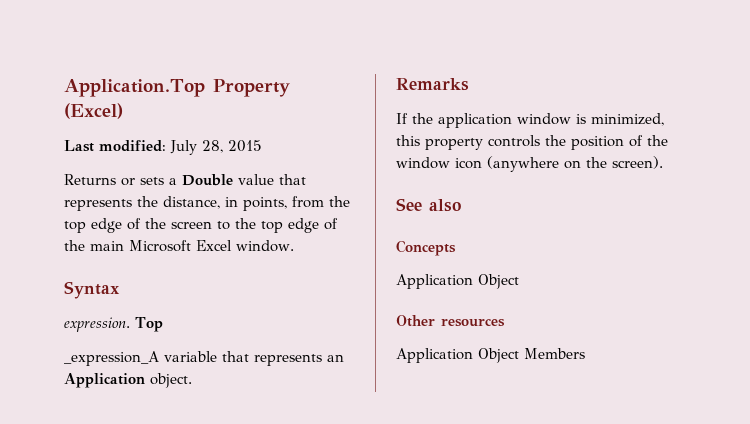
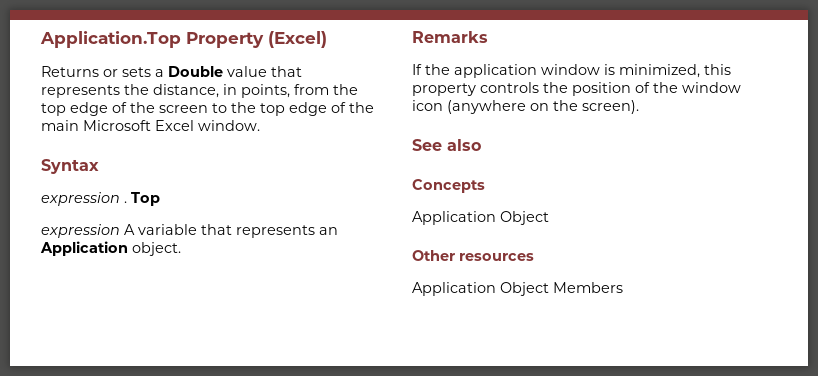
- Last modified: July 28, 2015
- expression.
+ expression .
- _expression_A variable that represents an Application object.
+ expression A variable that represents an Application object.

